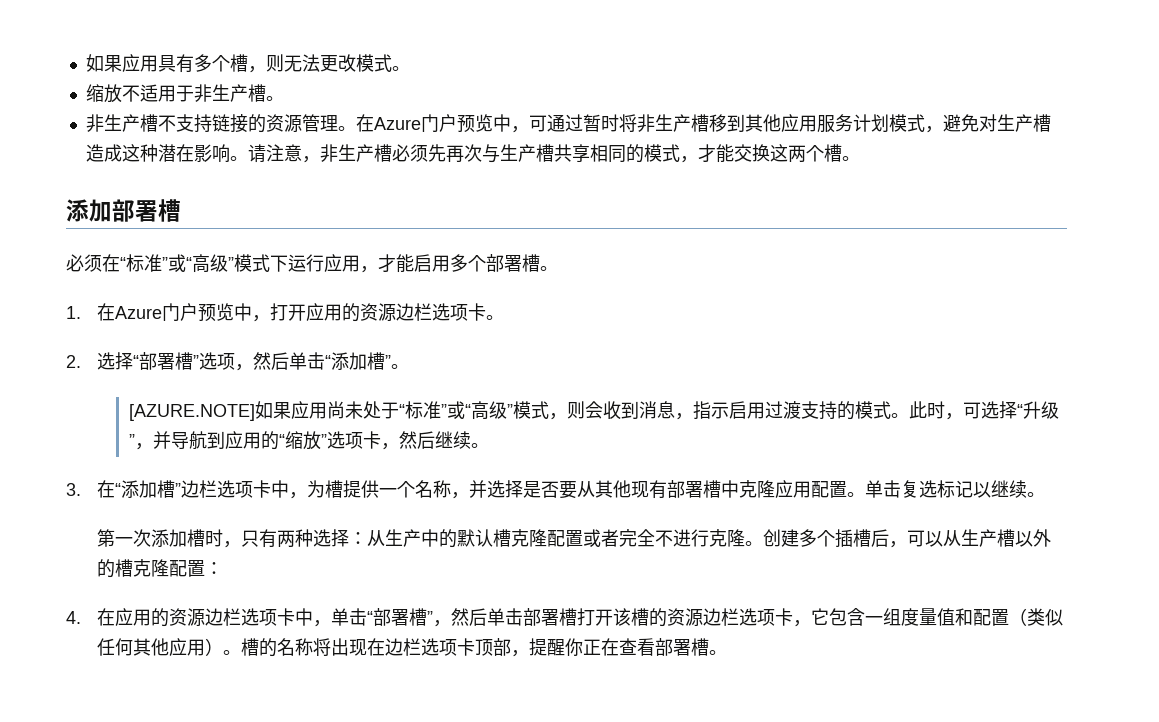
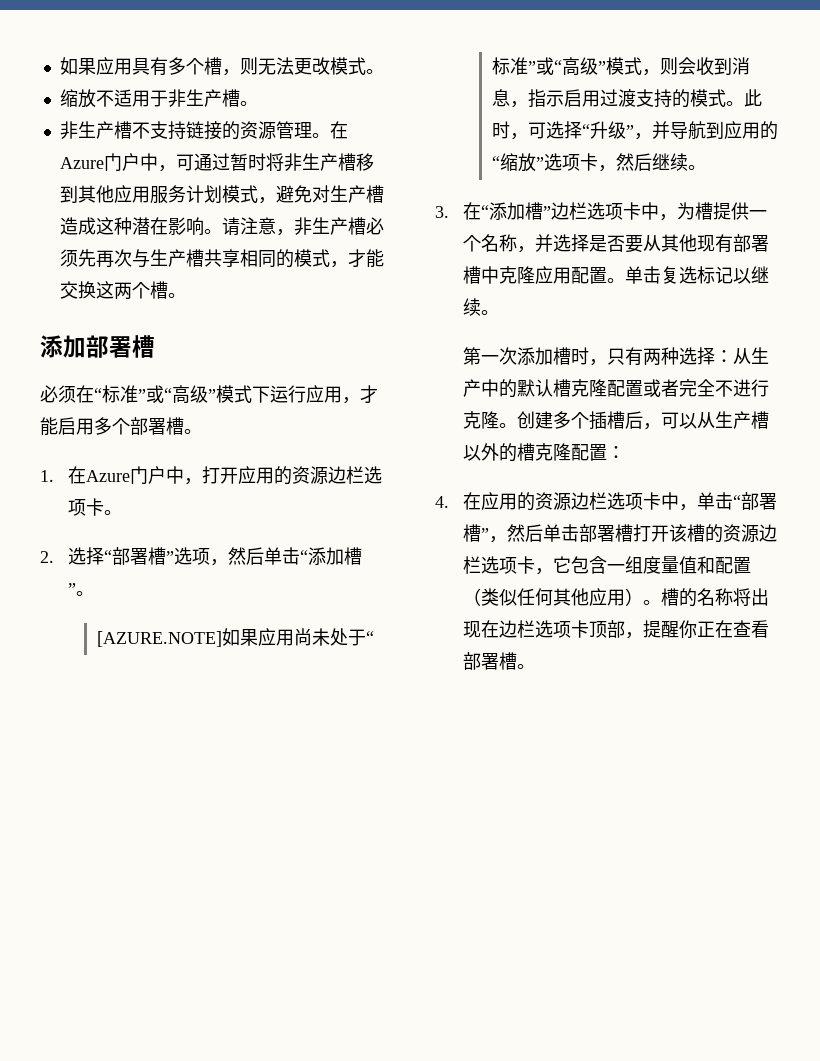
- 在Azure门户预览中，可通过暂时将非生产槽移到其他应用服务计划模式，避免对生产槽造成这种潜在影响。
+ 在Azure门户中，可通过暂时将非生产槽移到其他应用服务计划模式，避免对生产槽造成这种潜在影响。
- 1.在Azure门户预览中，打开应用的资源边栏选项卡。
+ 1.在Azure门户中，打开应用的资源边栏选项卡。

